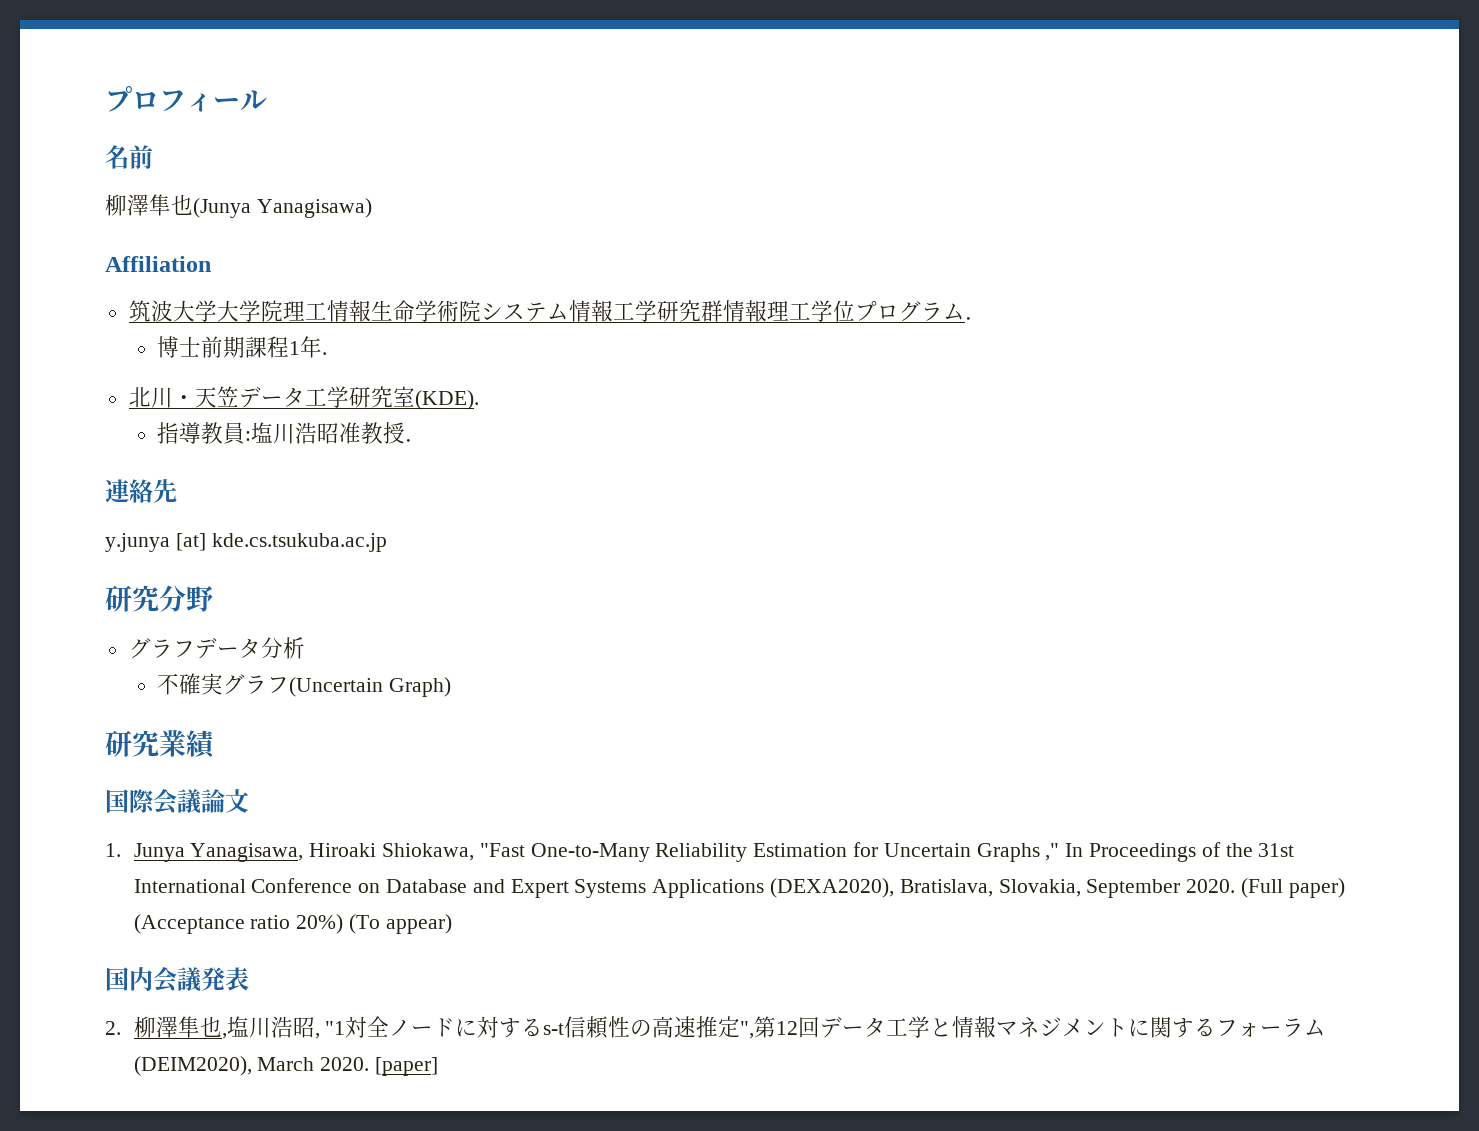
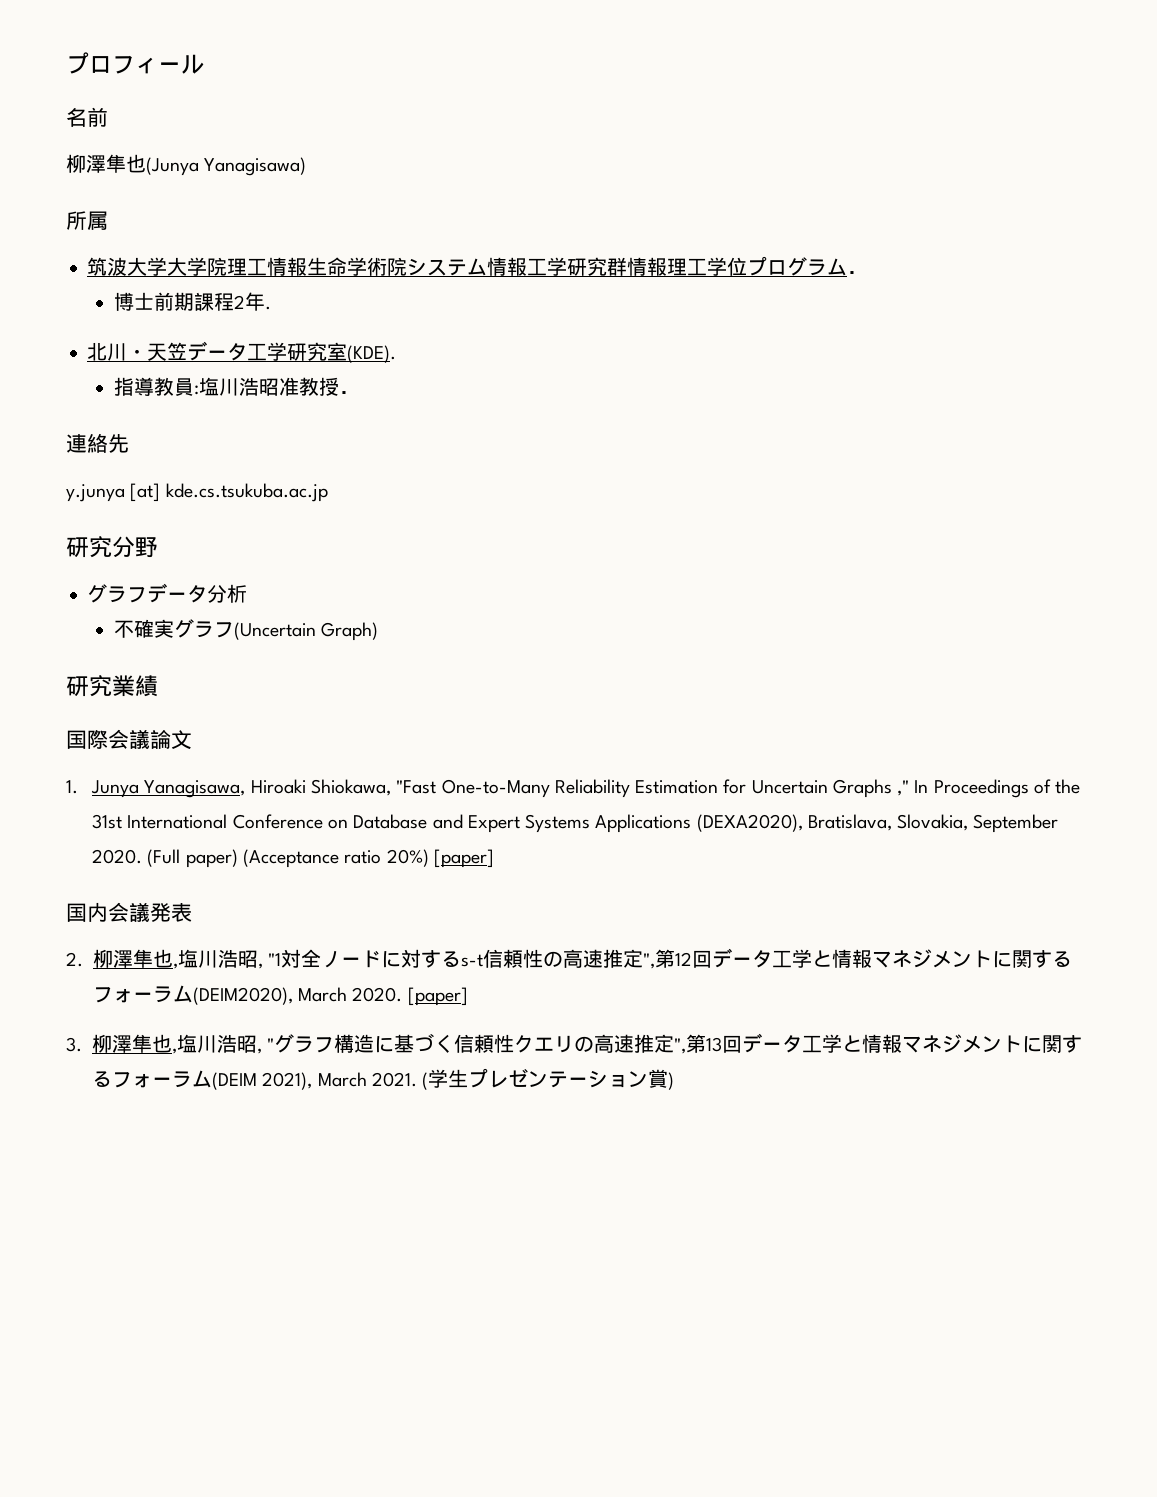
- Affiliation
+ 所属
- 博士前期課程1年.
+ 博士前期課程2年.
- (Full paper) (Acceptance ratio 20%) (To appear)
+ (Full paper) (Acceptance ratio 20%) [paper]
+ 3.柳澤隼也,塩川浩昭, "グラフ構造に基づく信頼性クエリの高速推定",第13回データ工学と情報マネジメントに関するフォーラム(DEIM 2021), March 2021. (学生プレゼンテーション賞)

